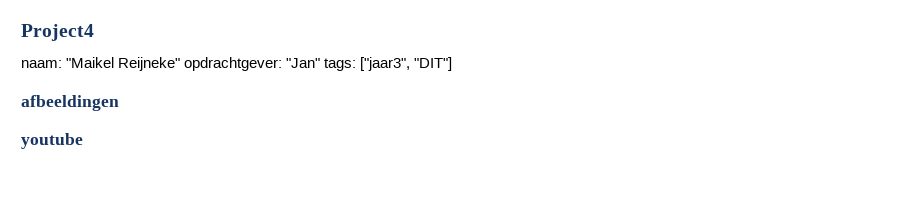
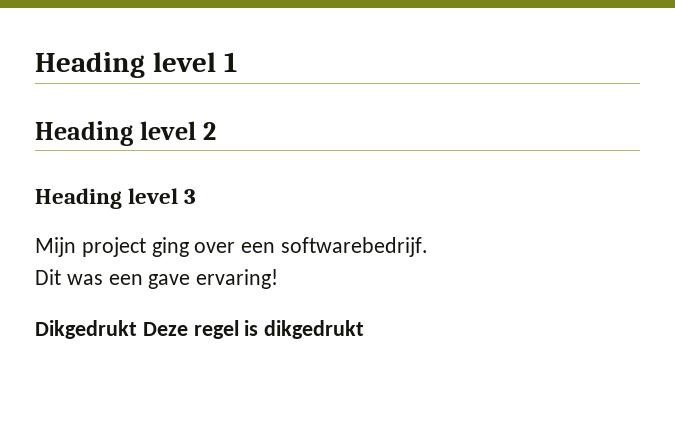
- Project4
- naam: "Maikel Reijneke" opdrachtgever: "Jan" tags: ["jaar3", "DIT"]
- afbeeldingen
- youtube
+ Heading level 1
+ Heading level 2
+ Heading level 3
+ Mijn project ging over een softwarebedrijf.
+ Dit was een gave ervaring!
+ Dikgedrukt Deze regel is dikgedrukt

